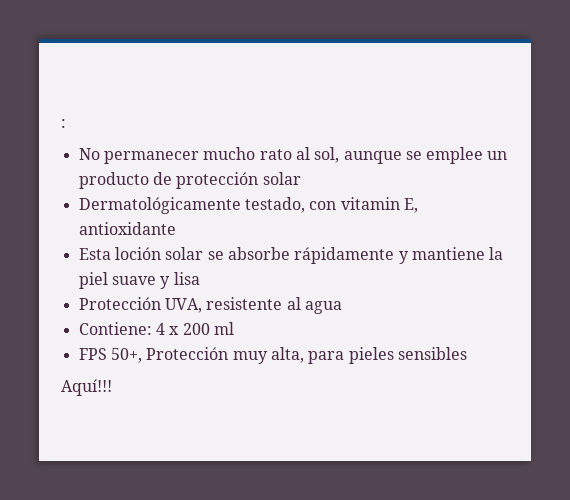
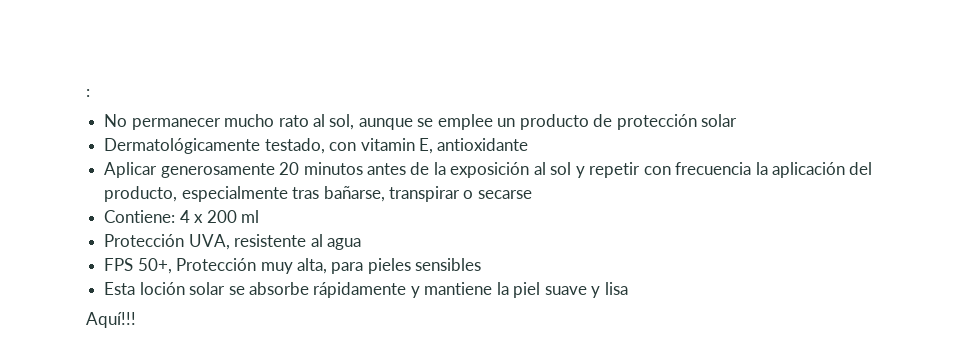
+ Aplicar generosamente 20 minutos antes de la exposición al sol y repetir con frecuencia la aplicación del producto, especialmente tras bañarse, transpirar o secarse
+ Contiene: 4 x 200 ml
+ Protección UVA, resistente al agua
+ FPS 50+, Protección muy alta, para pieles sensibles
- Protección UVA, resistente al agua
- Contiene: 4 x 200 ml
- FPS 50+, Protección muy alta, para pieles sensibles

